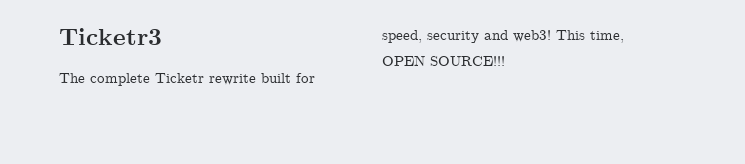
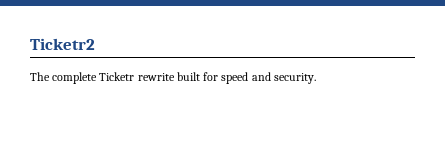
- Ticketr3
+ Ticketr2
- The complete Ticketr rewrite built for speed, security and web3! This time, OPEN SOURCE!!!
+ The complete Ticketr rewrite built for speed and security.

